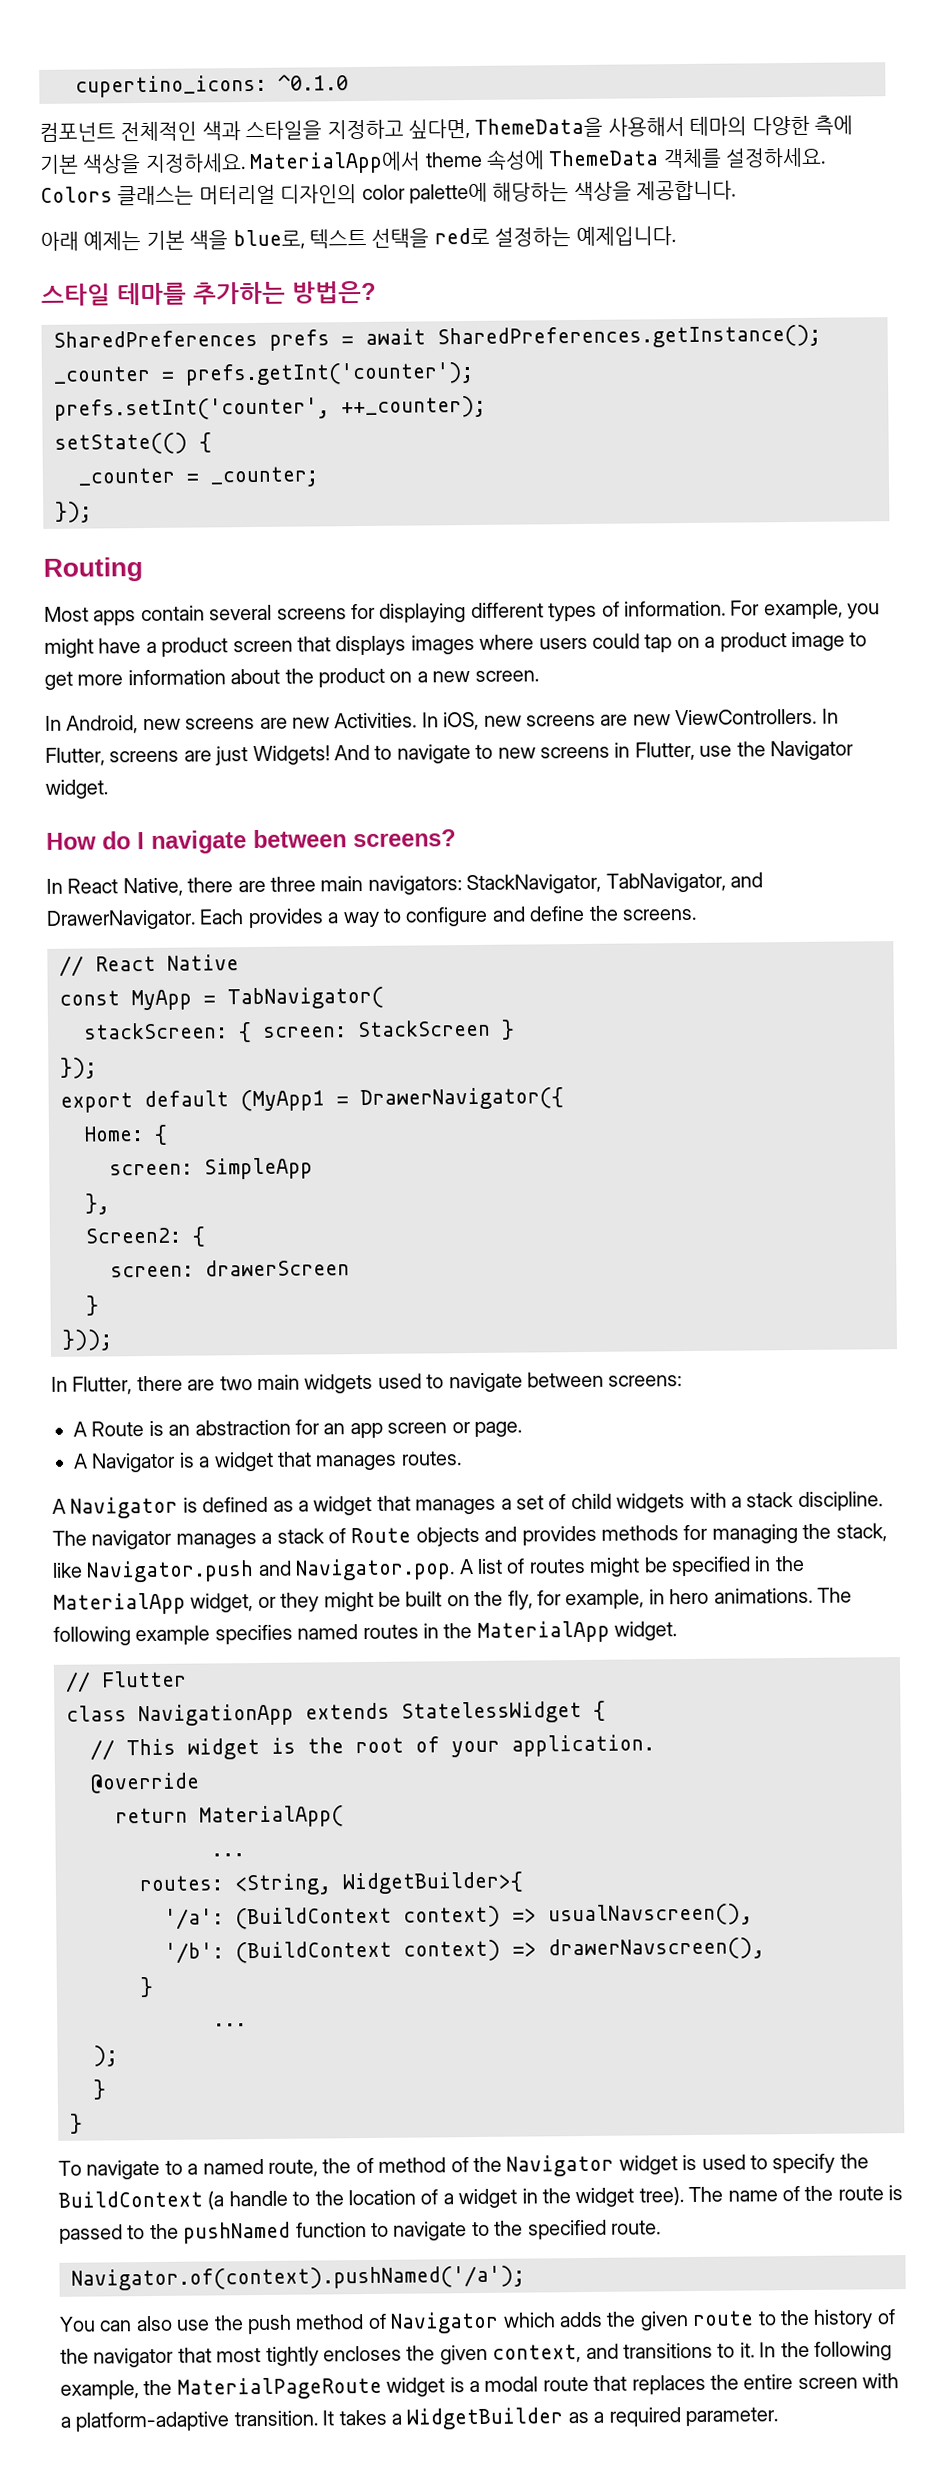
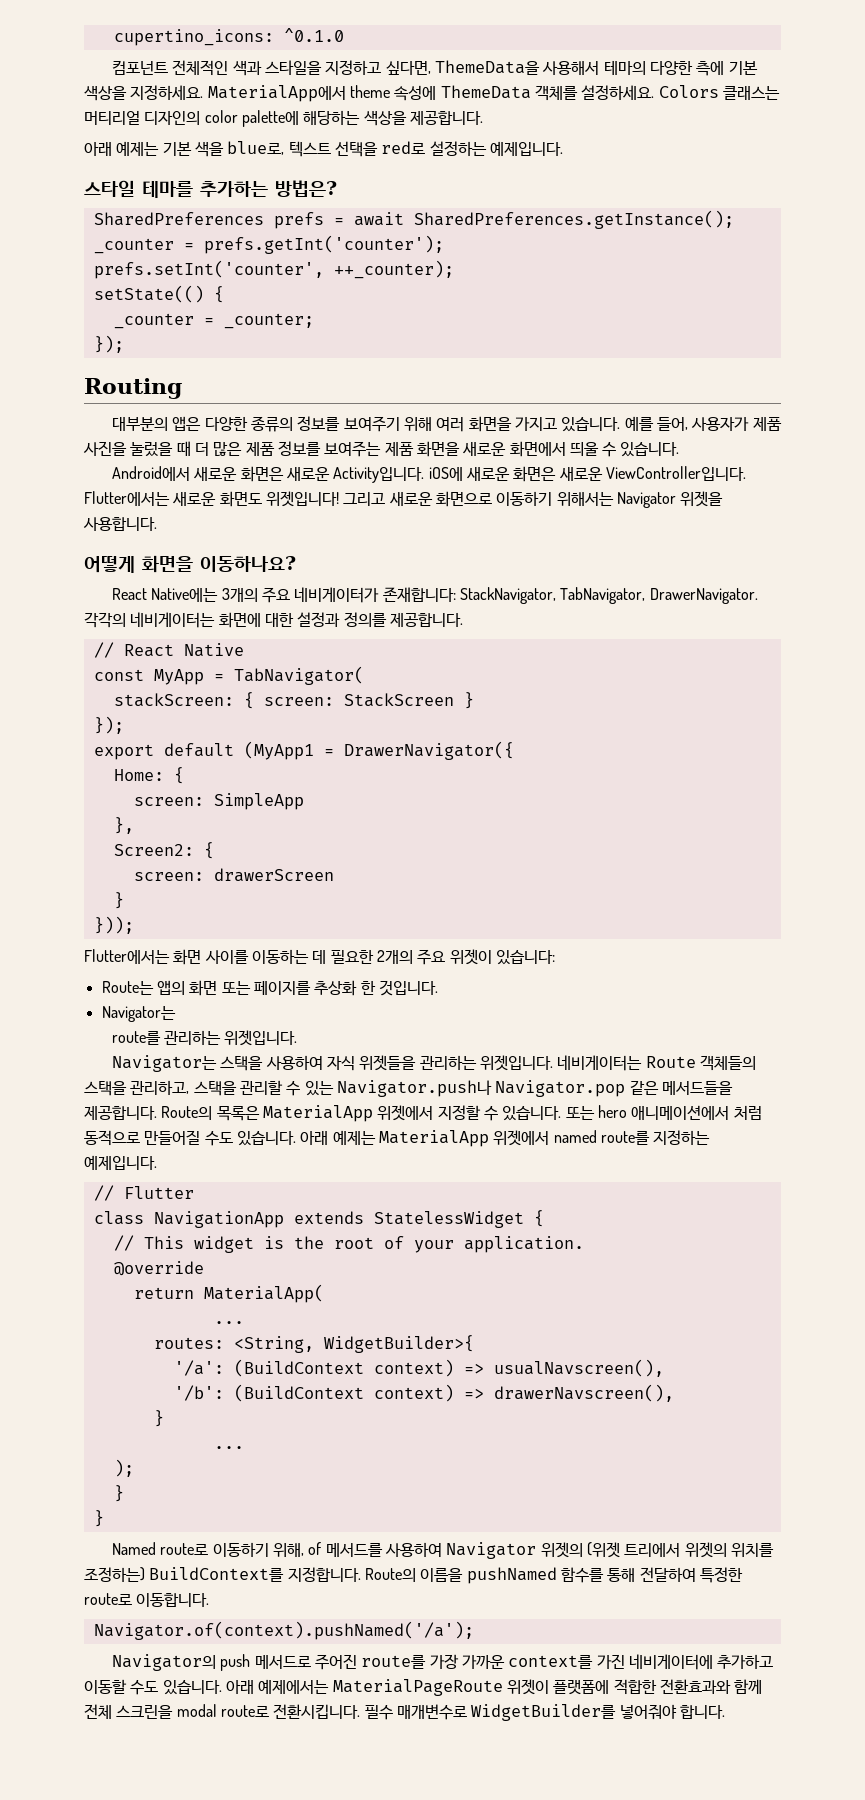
- Colors 클래스는 머터리얼 디자인의 color palette에 해당하는 색상을 제공합니다.
+ Colors 클래스는 머티리얼 디자인의 color palette에 해당하는 색상을 제공합니다.
- Most apps contain several screens for displaying different types of information. For example, you might have a product screen that displays images where users could tap on a product image to get more information about the product on a new screen.
- In Android, new screens are new Activities. In iOS, new screens are new ViewControllers. In Flutter, screens are just Widgets! And to navigate to new screens in Flutter, use the Navigator widget.
- How do I navigate between screens?
- In React Native, there are three main navigators: StackNavigator, TabNavigator, and DrawerNavigator. Each provides a way to configure and define the screens.
+ 대부분의 앱은 다양한 종류의 정보를 보여주기 위해 여러 화면을 가지고 있습니다. 예를 들어, 사용자가 제품 사진을 눌렀을 때 더 많은 제품 정보를 보여주는 제품 화면을 새로운 화면에서 띄울 수 있습니다.
+ Android에서 새로운 화면은 새로운 Activity입니다. iOS에 새로운 화면은 새로운 ViewController입니다. Flutter에서는 새로운 화면도 위젯입니다! 그리고 새로운 화면으로 이동하기 위해서는 Navigator 위젯을 사용합니다.
+ 어떻게 화면을 이동하나요?
+ React Native에는 3개의 주요 네비게이터가 존재합니다: StackNavigator, TabNavigator, DrawerNavigator. 각각의 네비게이터는 화면에 대한 설정과 정의를 제공합니다.
- In Flutter, there are two main widgets used to navigate between screens:
- A Route is an abstraction for an app screen or page.
- A Navigator is a widget that manages routes.
- A Navigator is defined as a widget that manages a set of child widgets with a stack discipline. The navigator manages a stack of Route objects and provides methods for managing the stack, like Navigator.push and Navigator.pop. A list of routes might be specified in the MaterialApp widget, or they might be built on the fly, for example, in hero animations. The following example specifies named routes in the MaterialApp widget.
+ Flutter에서는 화면 사이를 이동하는 데 필요한 2개의 주요 위젯이 있습니다:
+ Route는 앱의 화면 또는 페이지를 추상화 한 것입니다.
+ Navigator는
+ route를 관리하는 위젯입니다.
+ Navigator는 스택을 사용하여 자식 위젯들을 관리하는 위젯입니다. 네비게이터는 Route 객체들의 스택을 관리하고, 스택을 관리할 수 있는 Navigator.push나 Navigator.pop 같은 메서드들을 제공합니다. Route의 목록은 MaterialApp 위젯에서 지정할 수 있습니다. 또는 hero 애니메이션에서 처럼 동적으로 만들어질 수도 있습니다. 아래 예제는 MaterialApp 위젯에서 named route를 지정하는 예제입니다.
- To navigate to a named route, the of method of the Navigator widget is used to specify the BuildContext (a handle to the location of a widget in the widget tree). The name of the route is passed to the pushNamed function to navigate to the specified route.
+ Named route로 이동하기 위해, of 메서드를 사용하여 Navigator 위젯의 (위젯 트리에서 위젯의 위치를 조정하는) BuildContext를 지정합니다. Route의 이름을 pushNamed 함수를 통해 전달하여 특정한 route로 이동합니다.
  Navigator.of(context).pushNamed('/a');
- You can also use the push method of Navigator which adds the given route to the history of the navigator that most tightly encloses the given context, and transitions to it. In the following example, the MaterialPageRoute widget is a modal route that replaces the entire screen with a platform-adaptive transition. It takes a WidgetBuilder as a required parameter.
+ Navigator의 push 메서드로 주어진 route를 가장 가까운 context를 가진 네비게이터에 추가하고 이동할 수도 있습니다. 아래 예제에서는 MaterialPageRoute 위젯이 플랫폼에 적합한 전환효과와 함께 전체 스크린을 modal route로 전환시킵니다. 필수 매개변수로 WidgetBuilder를 넣어줘야 합니다.

